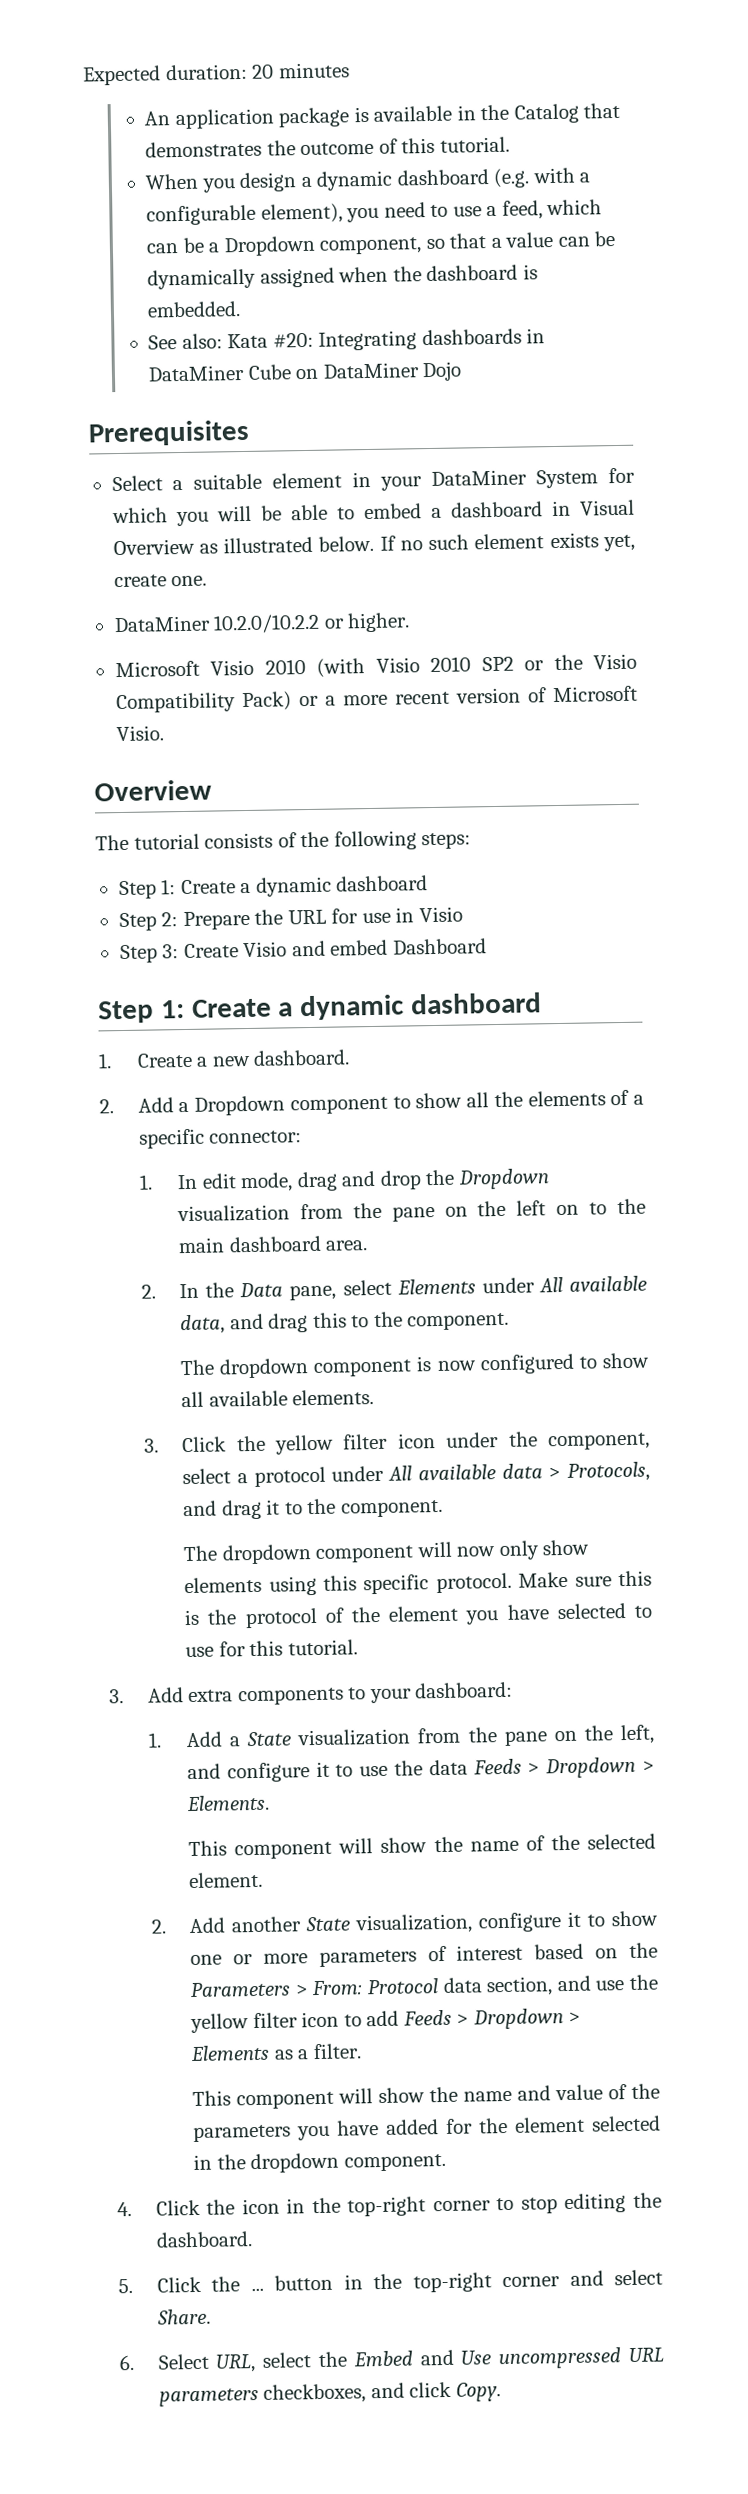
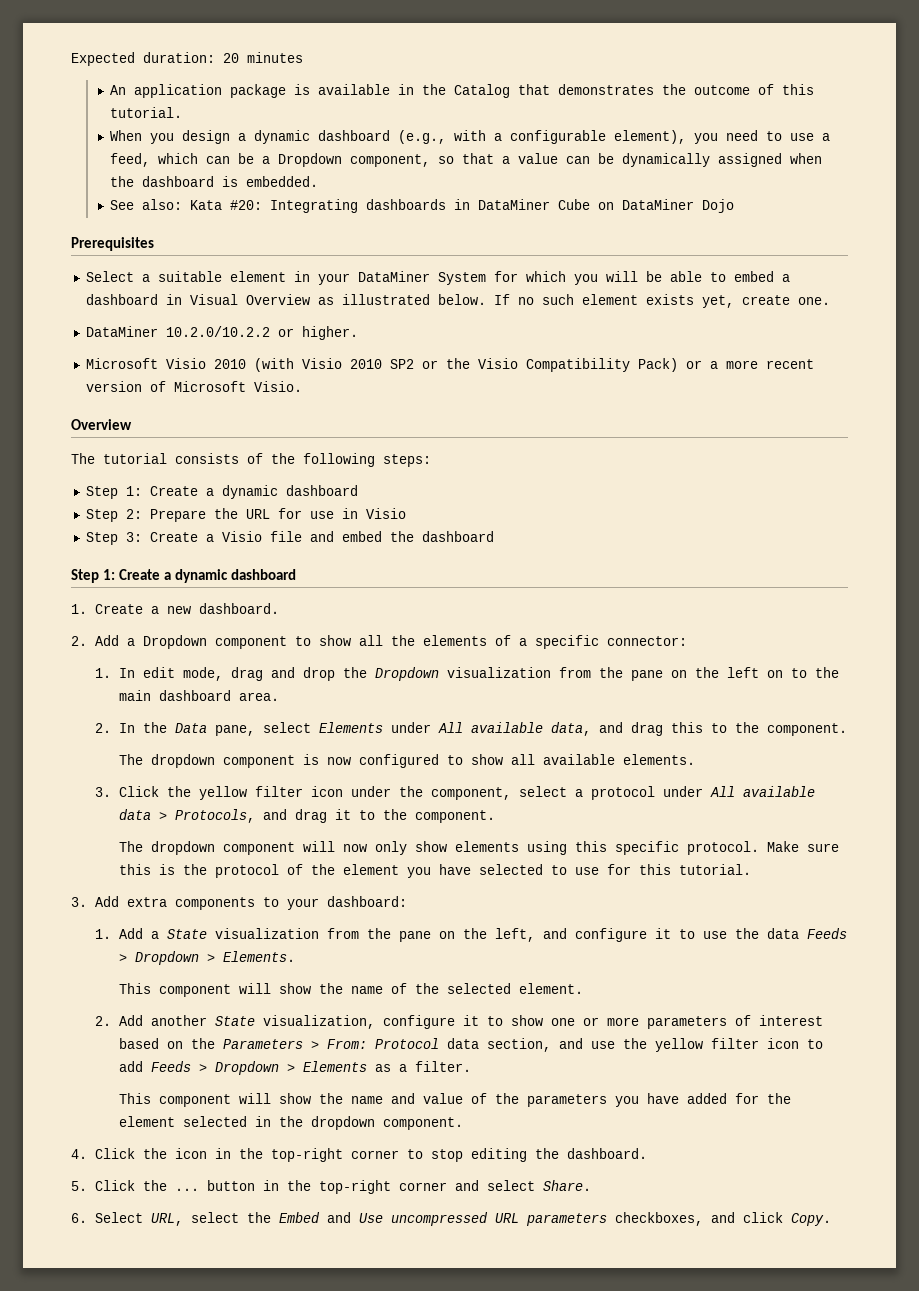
- When you design a dynamic dashboard (e.g. with a configurable element), you need to use a feed, which can be a Dropdown component, so that a value can be dynamically assigned when the dashboard is embedded.
+ When you design a dynamic dashboard (e.g., with a configurable element), you need to use a feed, which can be a Dropdown component, so that a value can be dynamically assigned when the dashboard is embedded.
- Step 3: Create Visio and embed Dashboard
+ Step 3: Create a Visio file and embed the dashboard

